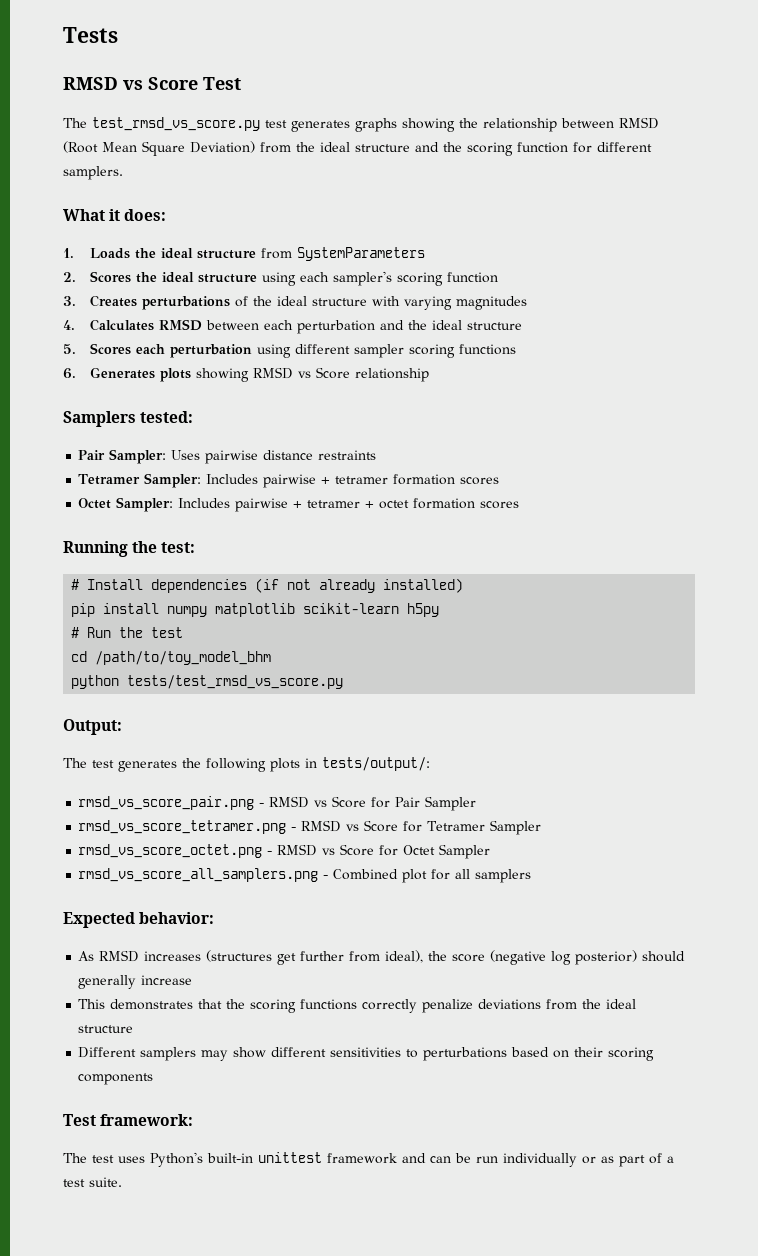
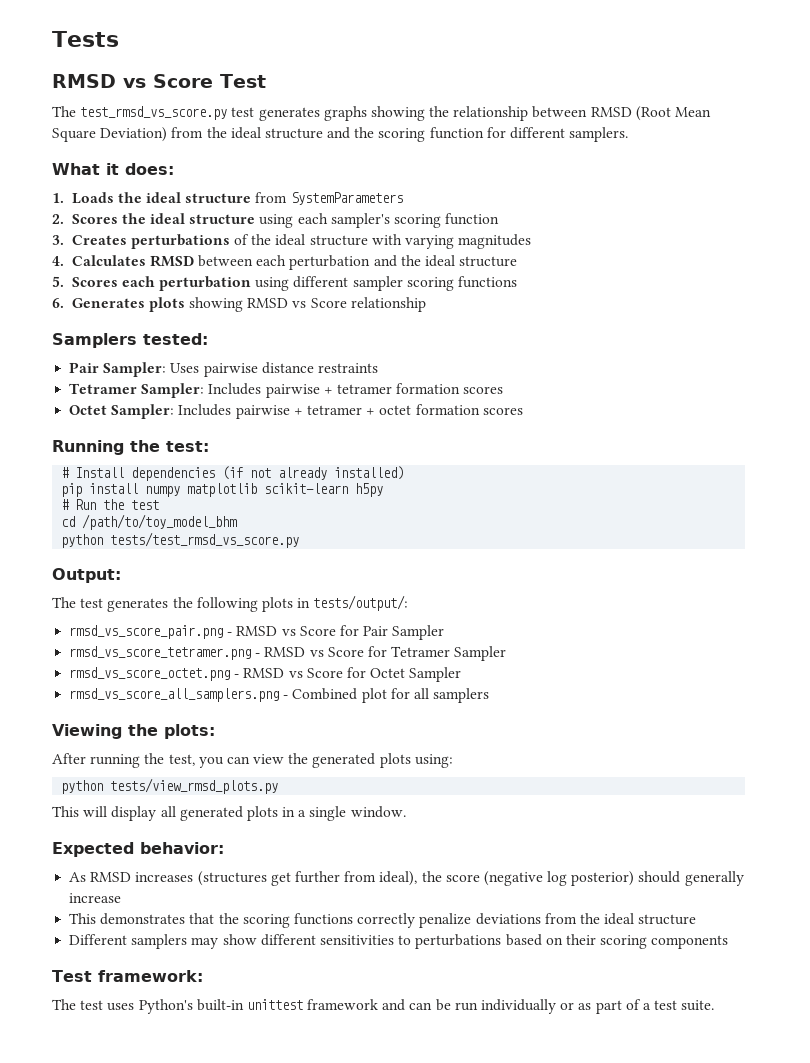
+ Viewing the plots:
+ After running the test, you can view the generated plots using:
+ python tests/view_rmsd_plots.py
+ This will display all generated plots in a single window.

